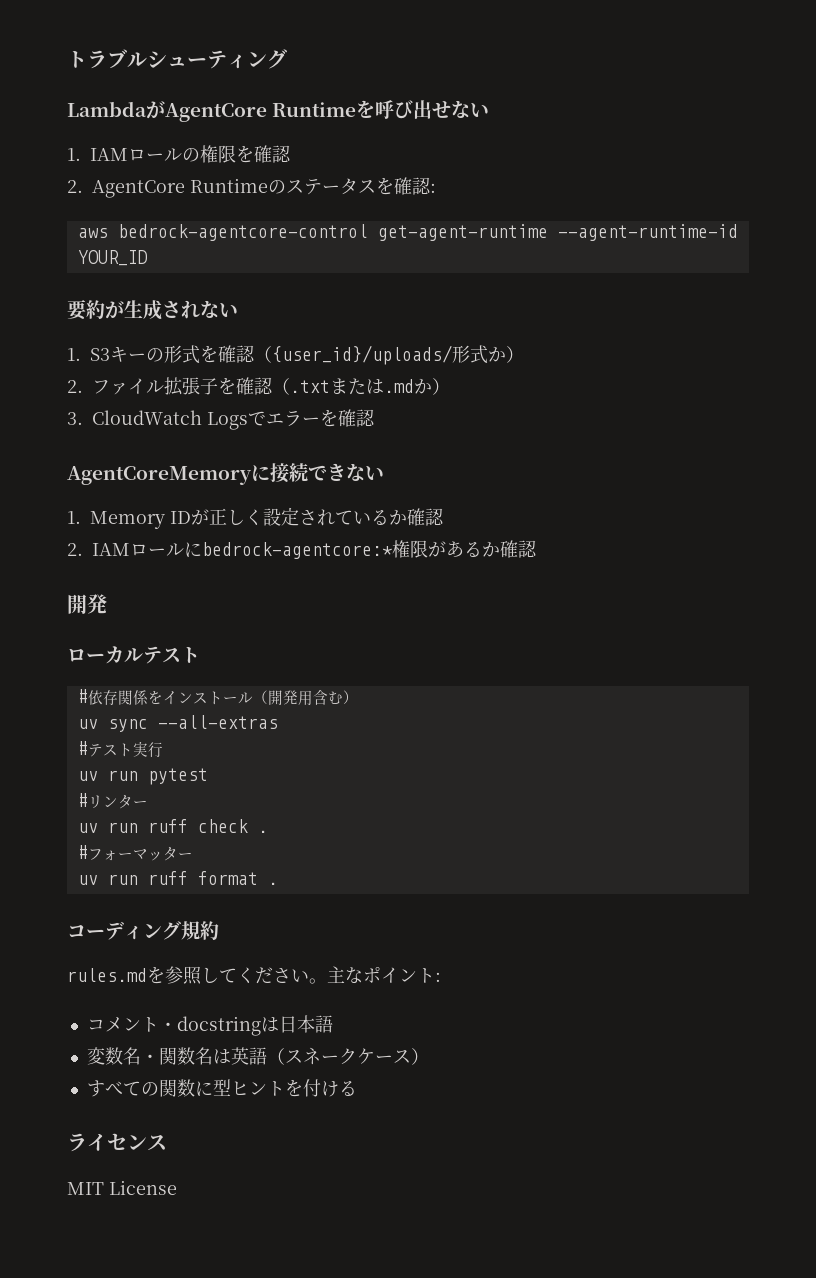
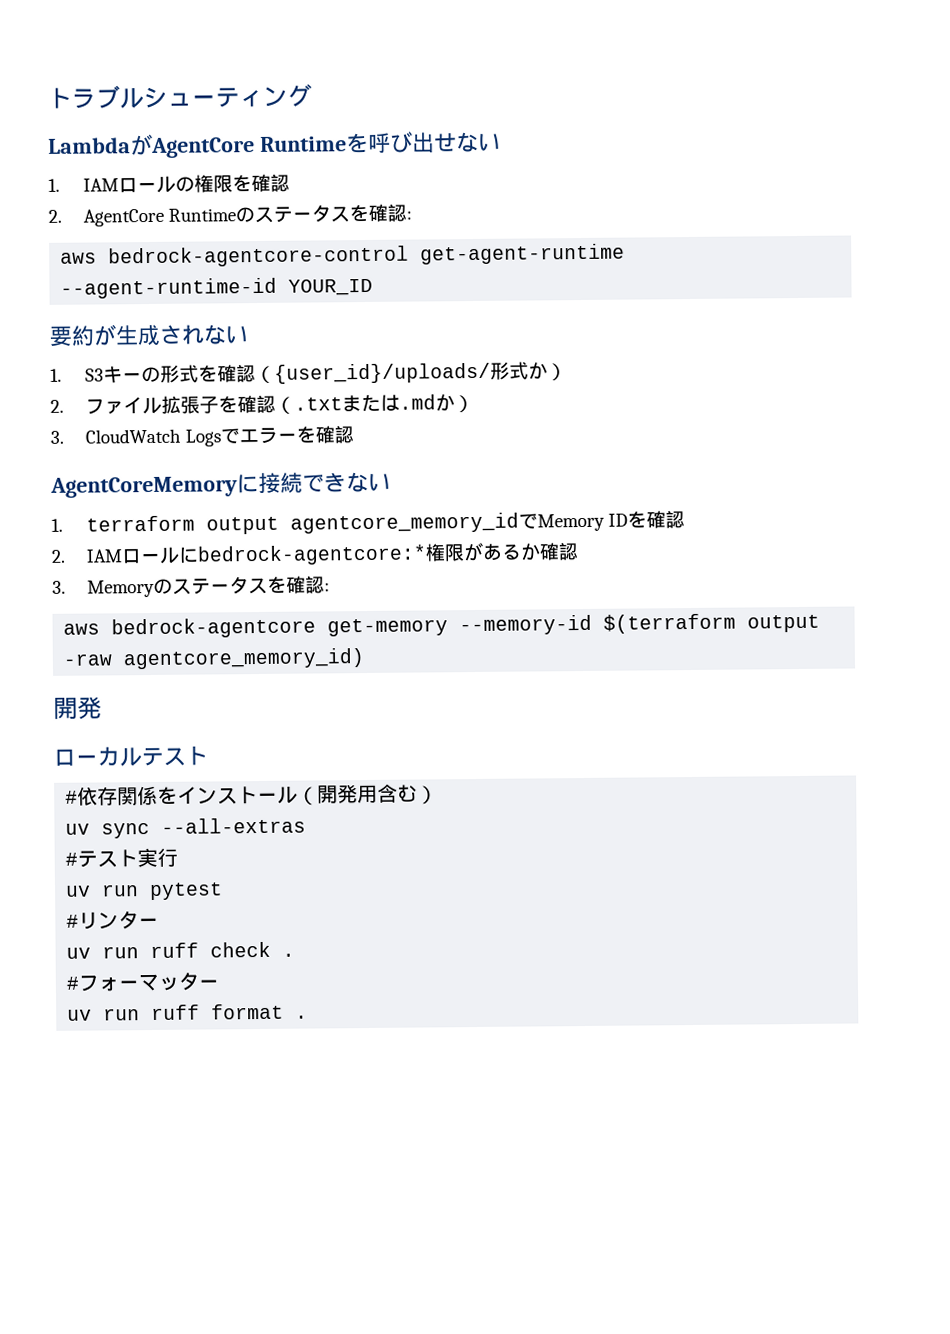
- 1. Memory IDが正しく設定されているか確認
+ 1. terraform output agentcore_memory_idでMemory IDを確認
+ 3. Memoryのステータスを確認:
+ aws bedrock-agentcore get-memory --memory-id $(terraform output -raw agentcore_memory_id)
- コーディング規約
- rules.mdを参照してください。主なポイント:
- コメント・docstringは日本語
- 変数名・関数名は英語（スネークケース）
- すべての関数に型ヒントを付ける
- ライセンス
- MIT License

